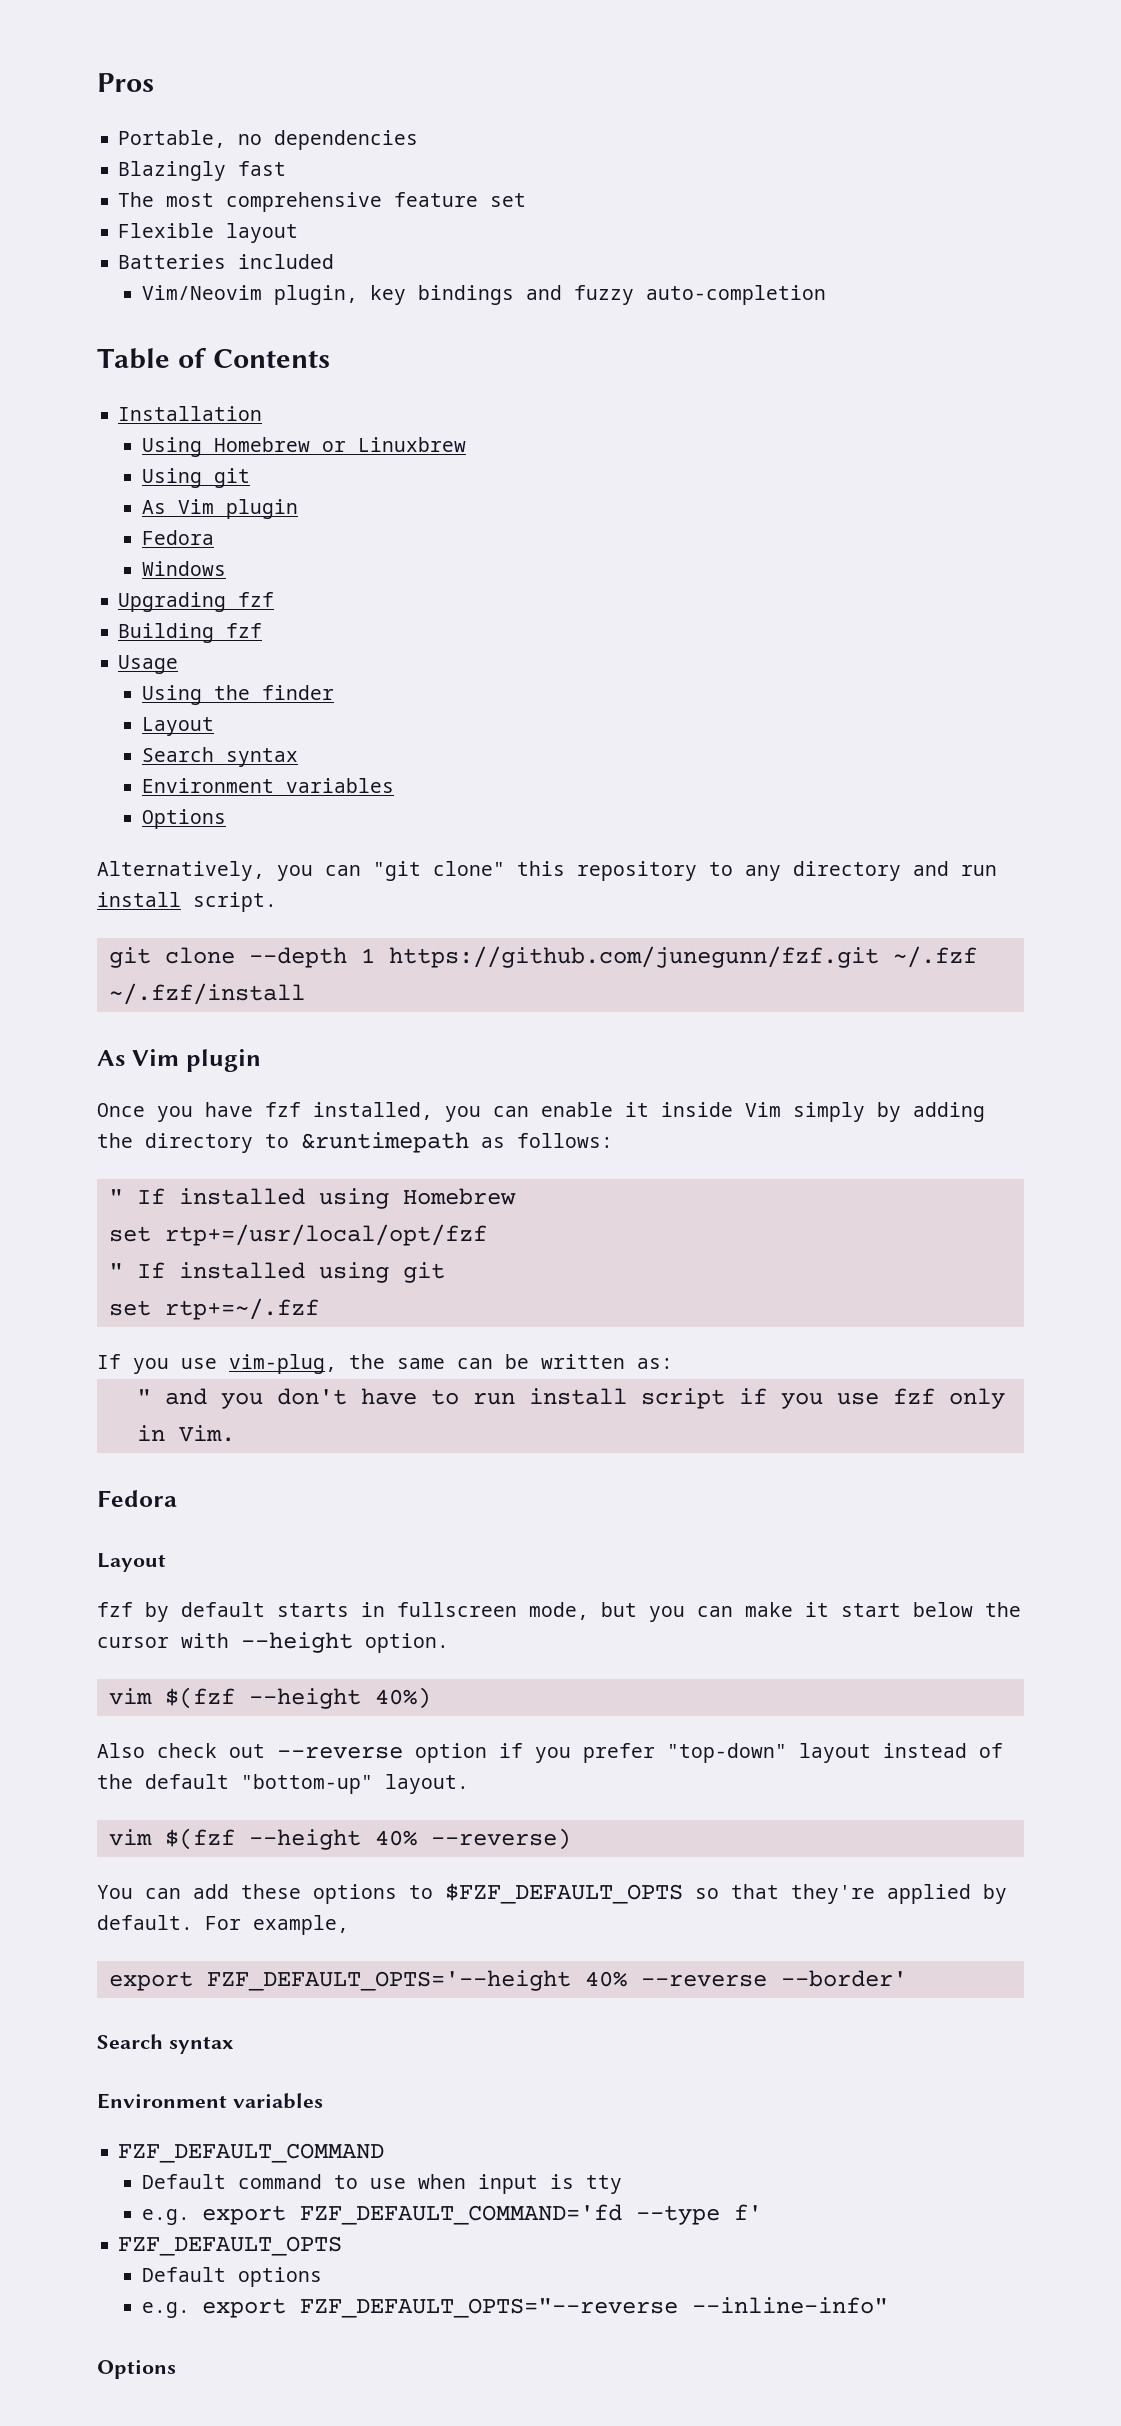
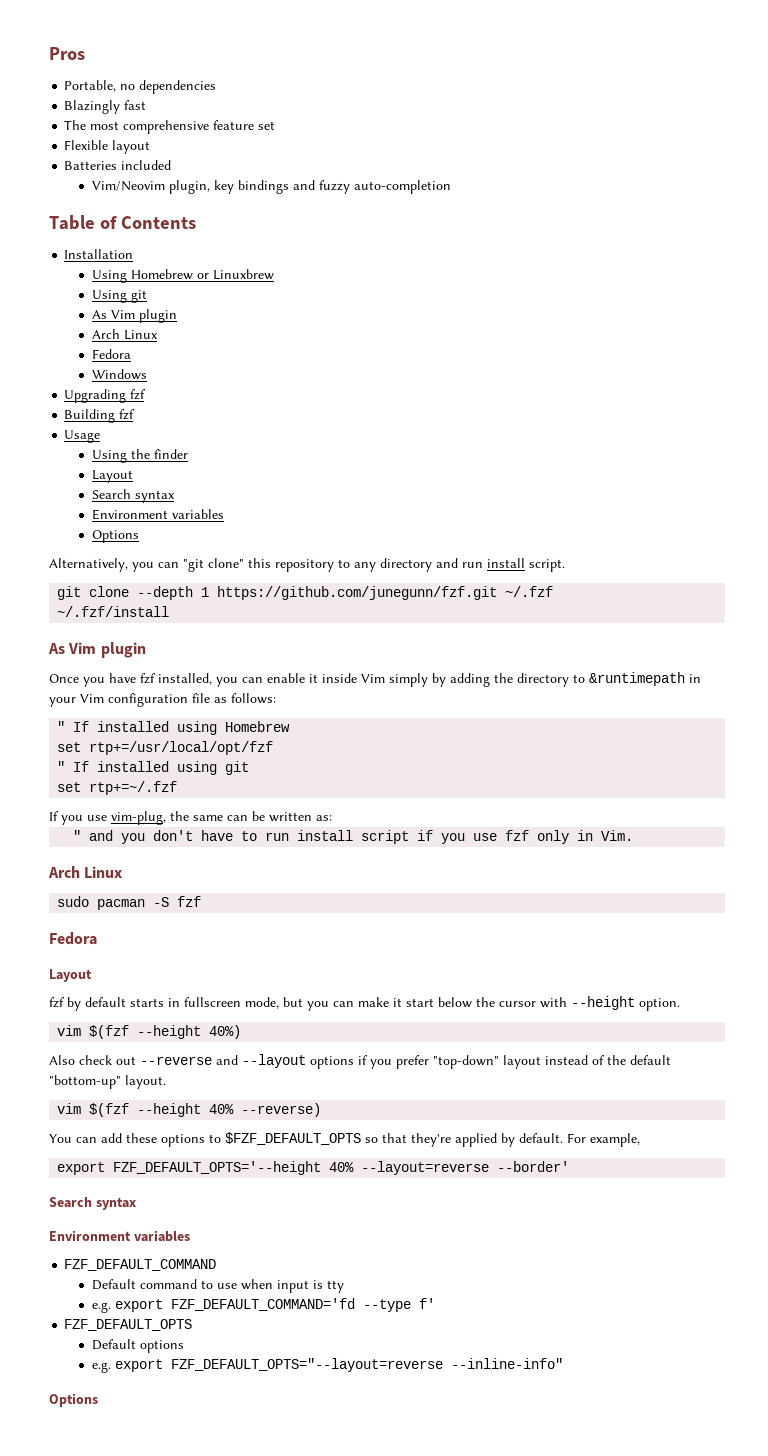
  Using git
  As Vim plugin
+ Arch Linux
- Once you have fzf installed, you can enable it inside Vim simply by adding the directory to &runtimepath as follows:
+ Once you have fzf installed, you can enable it inside Vim simply by adding the directory to &runtimepath in your Vim configuration file as follows:
  " and you don't have to run install script if you use fzf only in Vim.
+ Arch Linux
+ sudo pacman -S fzf
- Also check out --reverse option if you prefer "top-down" layout instead of the default "bottom-up" layout.
+ Also check out --reverse and --layout options if you prefer "top-down" layout instead of the default "bottom-up" layout.
- export FZF_DEFAULT_OPTS='--height 40% --reverse --border'
+ export FZF_DEFAULT_OPTS='--height 40% --layout=reverse --border'
- e.g. export FZF_DEFAULT_OPTS="--reverse --inline-info"
+ e.g. export FZF_DEFAULT_OPTS="--layout=reverse --inline-info"

